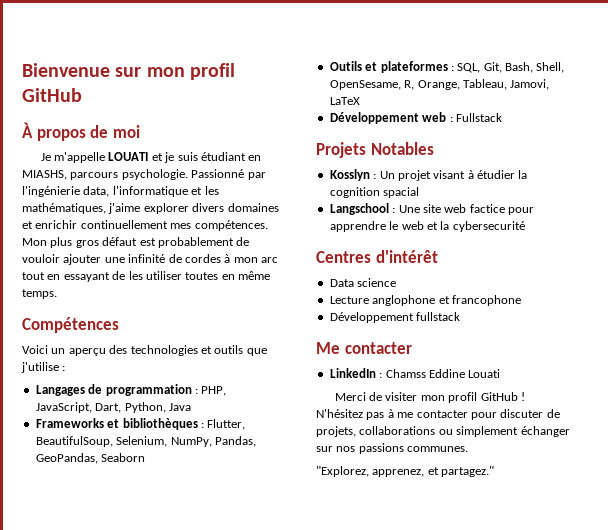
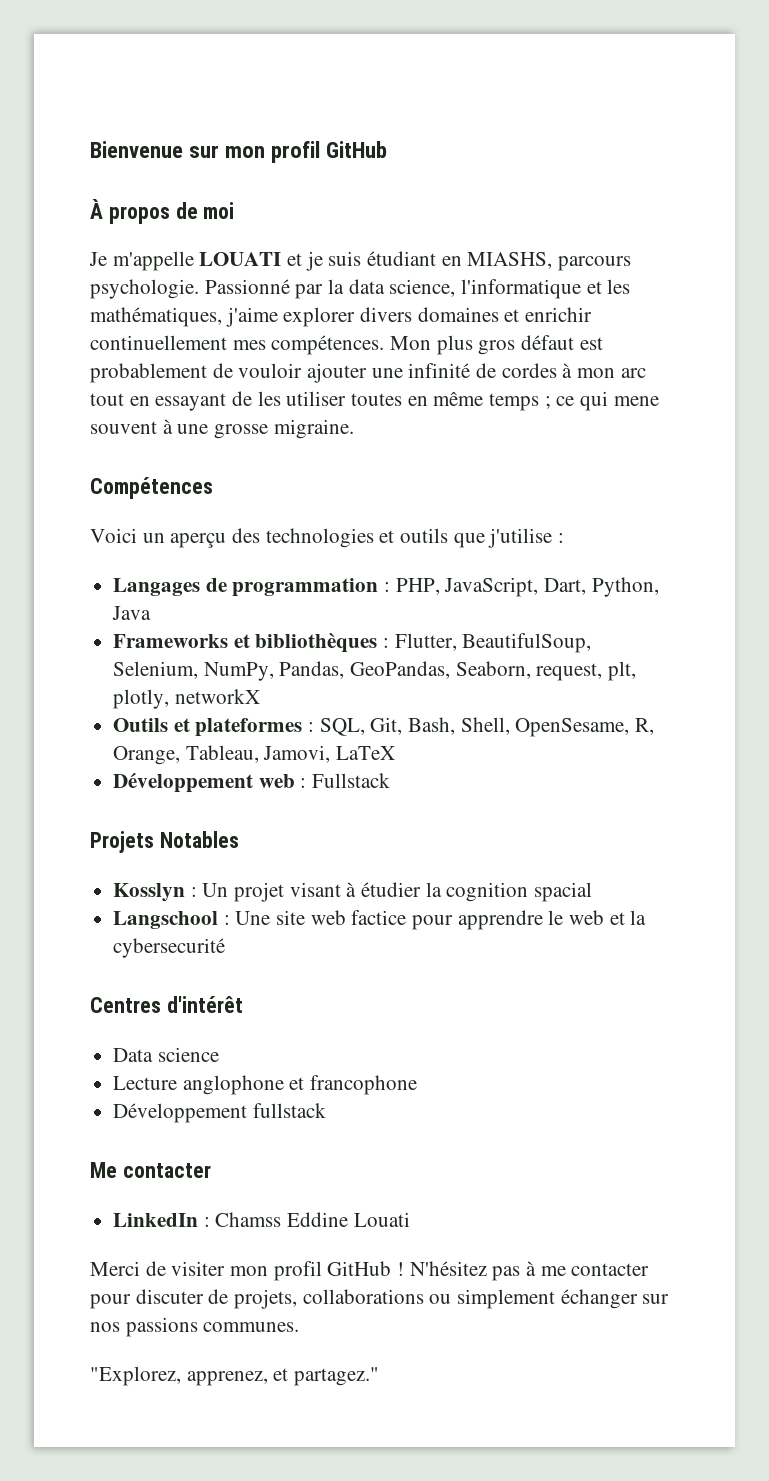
- Passionné par l'ingénierie data, l'informatique et les mathématiques, j'aime explorer divers domaines et enrichir continuellement mes compétences.
+ Passionné par la data science, l'informatique et les mathématiques, j'aime explorer divers domaines et enrichir continuellement mes compétences.
- Mon plus gros défaut est probablement de vouloir ajouter une infinité de cordes à mon arc tout en essayant de les utiliser toutes en même temps.
+ Mon plus gros défaut est probablement de vouloir ajouter une infinité de cordes à mon arc tout en essayant de les utiliser toutes en même temps ; ce qui mene souvent à une grosse migraine.
- Frameworks et bibliothèques : Flutter, BeautifulSoup, Selenium, NumPy, Pandas, GeoPandas, Seaborn
+ Frameworks et bibliothèques : Flutter, BeautifulSoup, Selenium, NumPy, Pandas, GeoPandas, Seaborn, request, plt, plotly, networkX

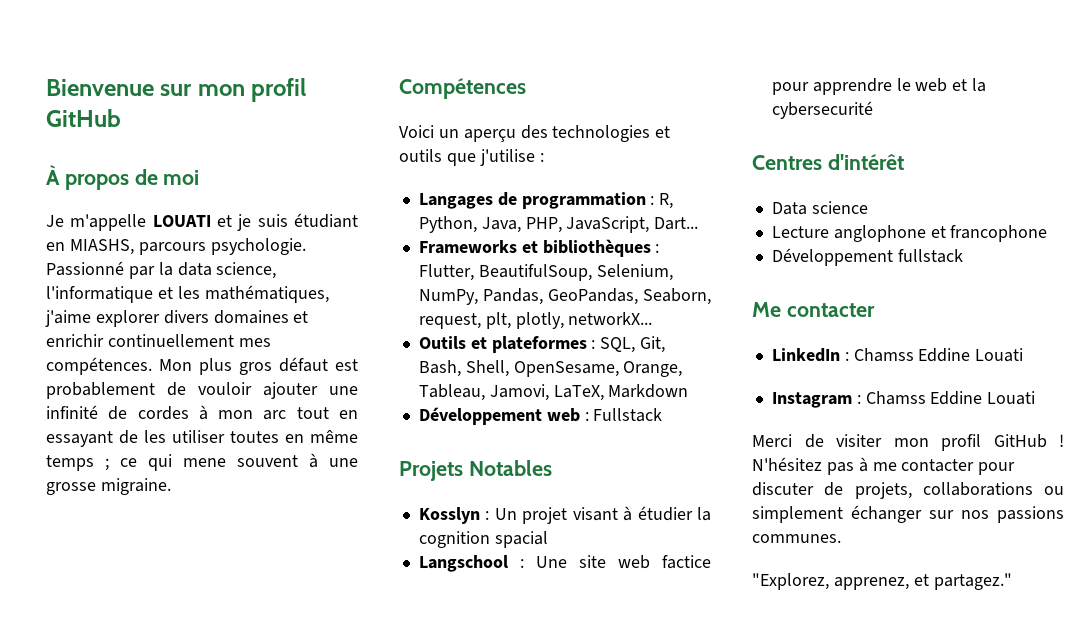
- Langages de programmation : PHP, JavaScript, Dart, Python, Java
+ Langages de programmation : R, Python, Java, PHP, JavaScript, Dart...
- Frameworks et bibliothèques : Flutter, BeautifulSoup, Selenium, NumPy, Pandas, GeoPandas, Seaborn, request, plt, plotly, networkX
+ Frameworks et bibliothèques : Flutter, BeautifulSoup, Selenium, NumPy, Pandas, GeoPandas, Seaborn, request, plt, plotly, networkX...
- Outils et plateformes : SQL, Git, Bash, Shell, OpenSesame, R, Orange, Tableau, Jamovi, LaTeX
+ Outils et plateformes : SQL, Git, Bash, Shell, OpenSesame, Orange, Tableau, Jamovi, LaTeX, Markdown
+ Instagram : Chamss Eddine Louati

